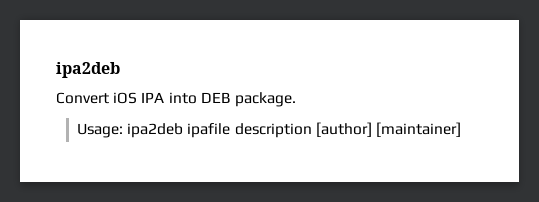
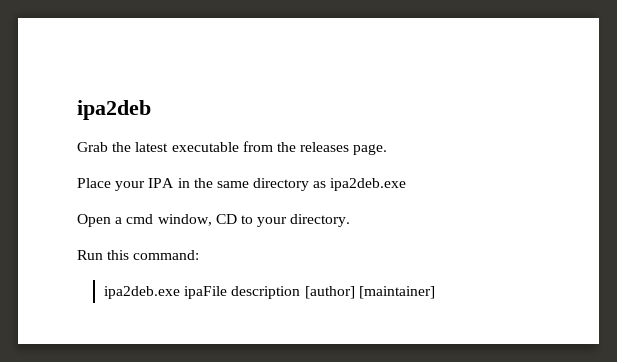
- Convert iOS IPA into DEB package.
- Usage: ipa2deb ipafile description [author] [maintainer]
+ Grab the latest executable from the releases page.
+ Place your IPA in the same directory as ipa2deb.exe
+ Open a cmd window, CD to your directory.
+ Run this command:
+ ipa2deb.exe ipaFile description [author] [maintainer]

